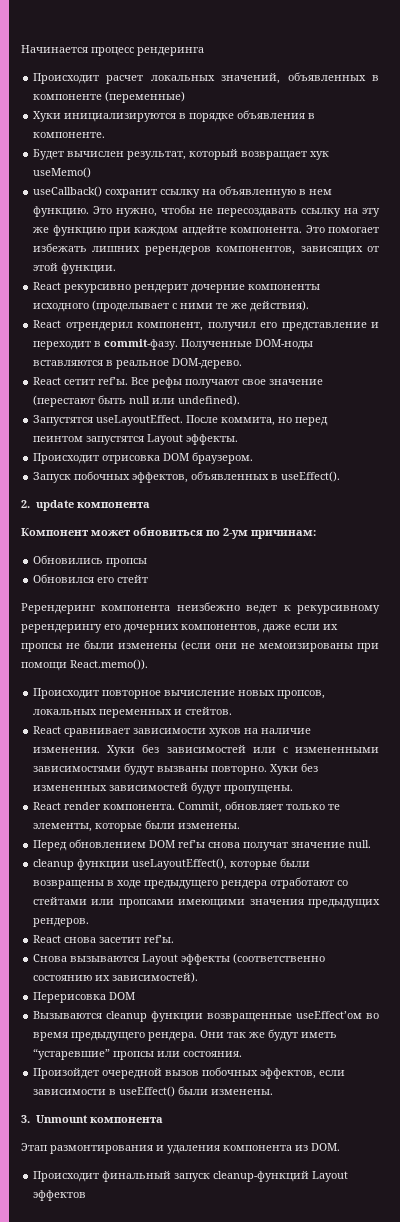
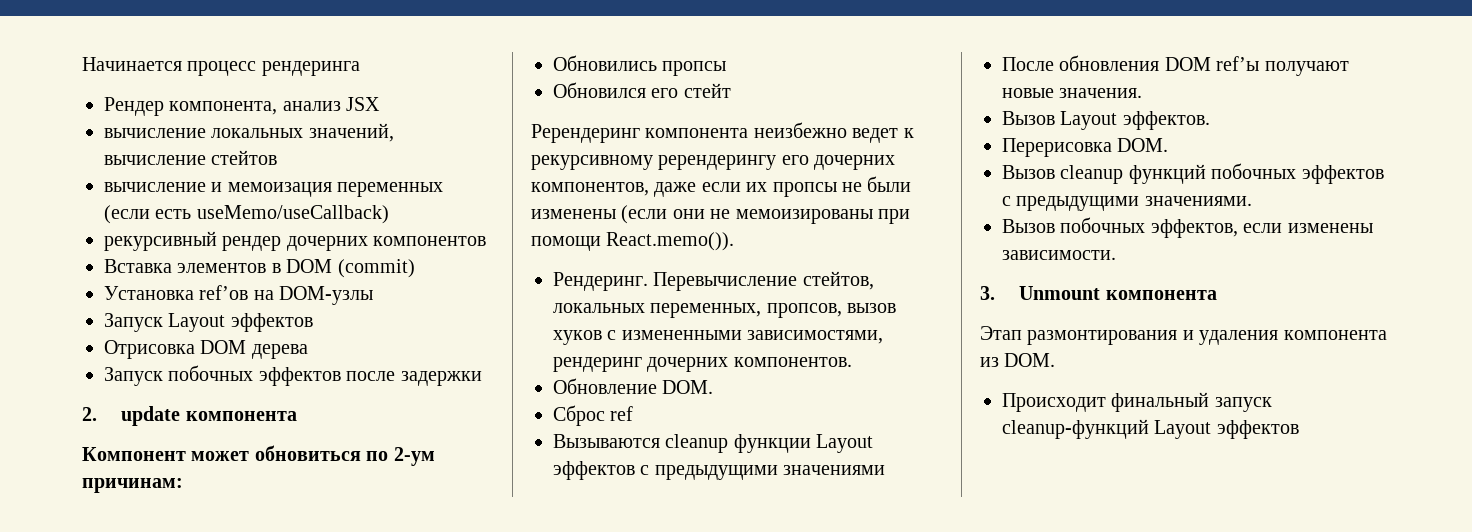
- Происходит расчет локальных значений, объявленных в компоненте (переменные)
- Хуки инициализируются в порядке объявления в компоненте.
- Будет вычислен результат, который возвращает хук useMemo()
- useCallback() сохранит ссылку на объявленную в нем функцию. Это нужно, чтобы не пересоздавать ссылку на эту же функцию при каждом апдейте компонента. Это помогает избежать лишних ререндеров компонентов, зависящих от этой функции.
- React рекурсивно рендерит дочерние компоненты исходного (проделывает с ними те же действия).
- React отрендерил компонент, получил его представление и переходит в commit-фазу. Полученные DOM-ноды вставляются в реальное DOM-дерево.
- React сетит ref’ы. Все рефы получают свое значение (перестают быть null или undefined).
- Запустятся useLayoutEffect. После коммита, но перед пеинтом запустятся Layout эффекты.
- Происходит отрисовка DOM браузером.
- Запуск побочных эффектов, объявленных в useEffect().
+ Рендер компонента, анализ JSX
+ вычисление локальных значений, вычисление стейтов
+ вычисление и мемоизация переменных (если есть useMemo/useCallback)
+ рекурсивный рендер дочерних компонентов
+ Вставка элементов в DOM (commit)
+ Установка ref’ов на DOM-узлы
+ Запуск Layout эффектов
+ Отрисовка DOM дерева
+ Запуск побочных эффектов после задержки
- Происходит повторное вычисление новых пропсов, локальных переменных и стейтов.
- React сравнивает зависимости хуков на наличие изменения. Хуки без зависимостей или с измененными зависимостями будут вызваны повторно. Хуки без измененных зависимостей будут пропущены.
- React render компонента. Commit, обновляет только те элементы, которые были изменены.
- Перед обновлением DOM ref’ы снова получат значение null.
- cleanup функции useLayoutEffect(), которые были возвращены в ходе предыдущего рендера отработают со стейтами или пропсами имеющими значения предыдущих рендеров.
- React снова засетит ref’ы.
- Снова вызываются Layout эффекты (соответственно состоянию их зависимостей).
- Перерисовка DOM
- Вызываются cleanup функции возвращенные useEffect’ом во время предыдущего рендера. Они так же будут иметь “устаревшие” пропсы или состояния.
- Произойдет очередной вызов побочных эффектов, если зависимости в useEffect() были изменены.
+ Рендеринг. Перевычисление стейтов, локальных переменных, пропсов, вызов хуков с измененными зависимостями, рендеринг дочерних компонентов.
+ Обновление DOM.
+ Сброс ref
+ Вызываются cleanup функции Layout эффектов с предыдущими значениями
+ После обновления DOM ref’ы получают новые значения.
+ Вызов Layout эффектов.
+ Перерисовка DOM.
+ Вызов cleanup функций побочных эффектов с предыдущими значениями.
+ Вызов побочных эффектов, если изменены зависимости.

